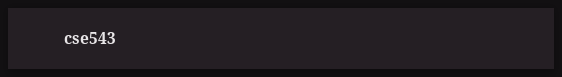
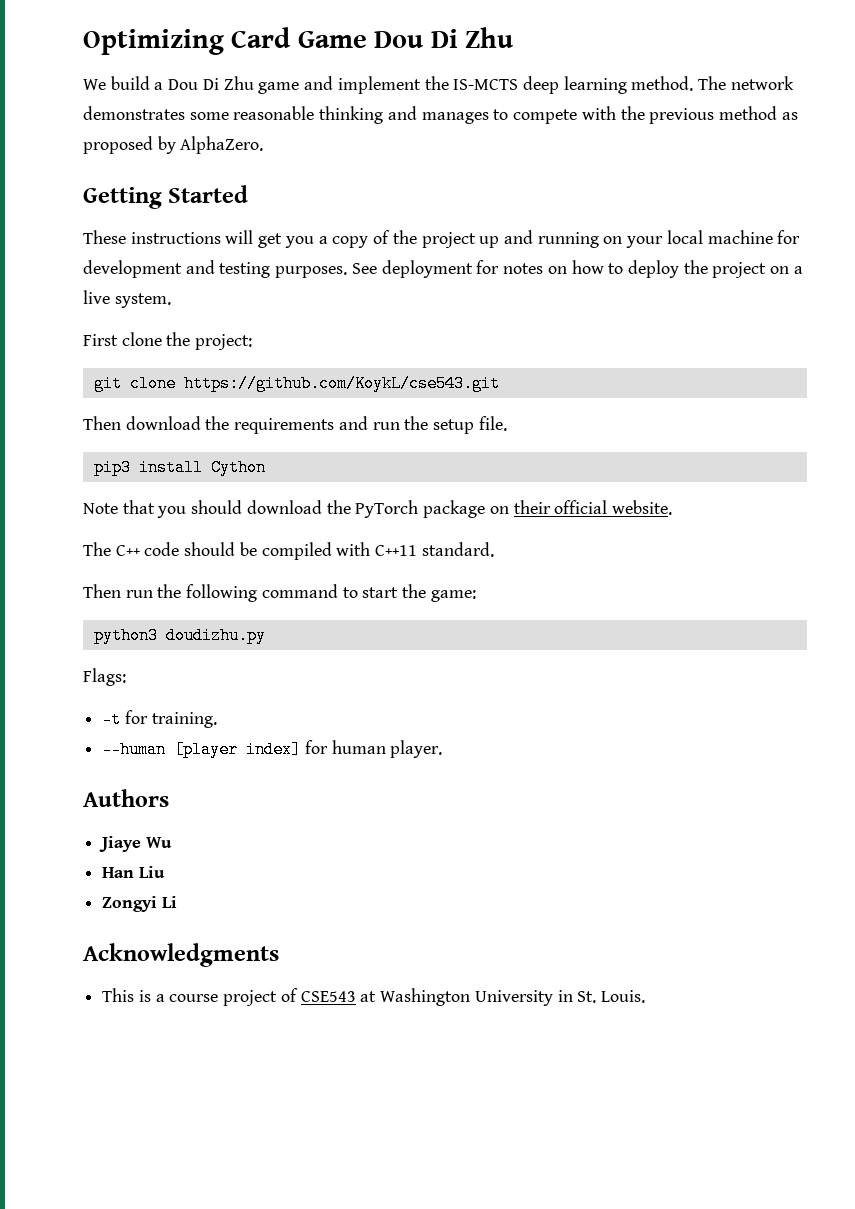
- cse543
+ Optimizing Card Game Dou Di Zhu
+ We build a Dou Di Zhu game and implement the IS-MCTS deep learning method. The network demonstrates some reasonable thinking and manages to compete with the previous method as proposed by AlphaZero.
+ Getting Started
+ These instructions will get you a copy of the project up and running on your local machine for development and testing purposes. See deployment for notes on how to deploy the project on a live system.
+ First clone the project:
+ git clone https://github.com/KoykL/cse543.git
+ Then download the requirements and run the setup file.
+ pip3 install Cython
+ Note that you should download the PyTorch package on their official website.
+ The C++ code should be compiled with C++11 standard.
+ Then run the following command to start the game:
+ python3 doudizhu.py
+ Flags:
+ -t for training.
+ --human [player index] for human player.
+ Authors
+ Jiaye Wu
+ Han Liu
+ Zongyi Li
+ Acknowledgments
+ This is a course project of CSE543 at Washington University in St. Louis.

